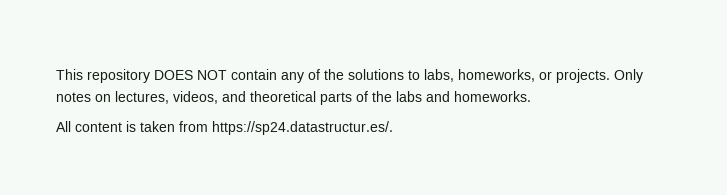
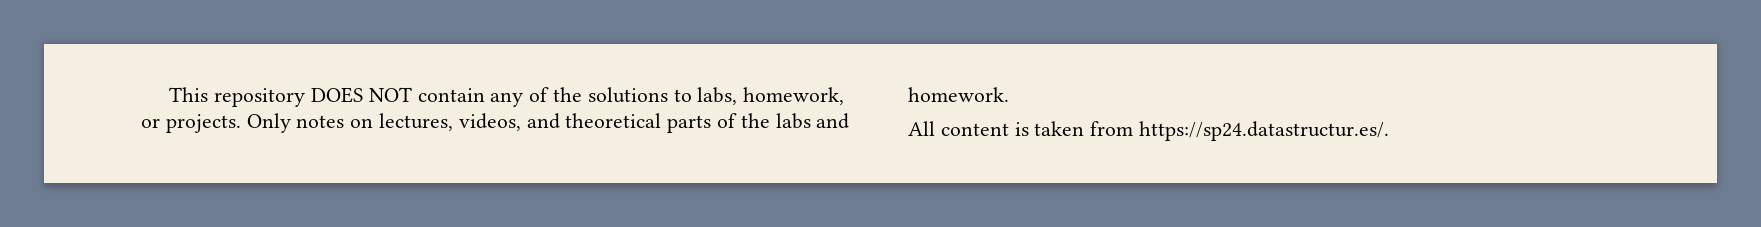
- This repository DOES NOT contain any of the solutions to labs, homeworks, or projects.
+ This repository DOES NOT contain any of the solutions to labs, homework, or projects.
- Only notes on lectures, videos, and theoretical parts of the labs and homeworks.
+ Only notes on lectures, videos, and theoretical parts of the labs and homework.

